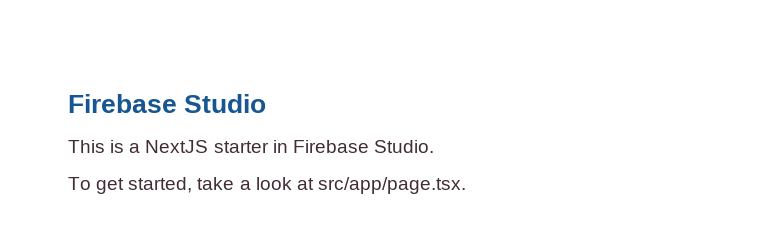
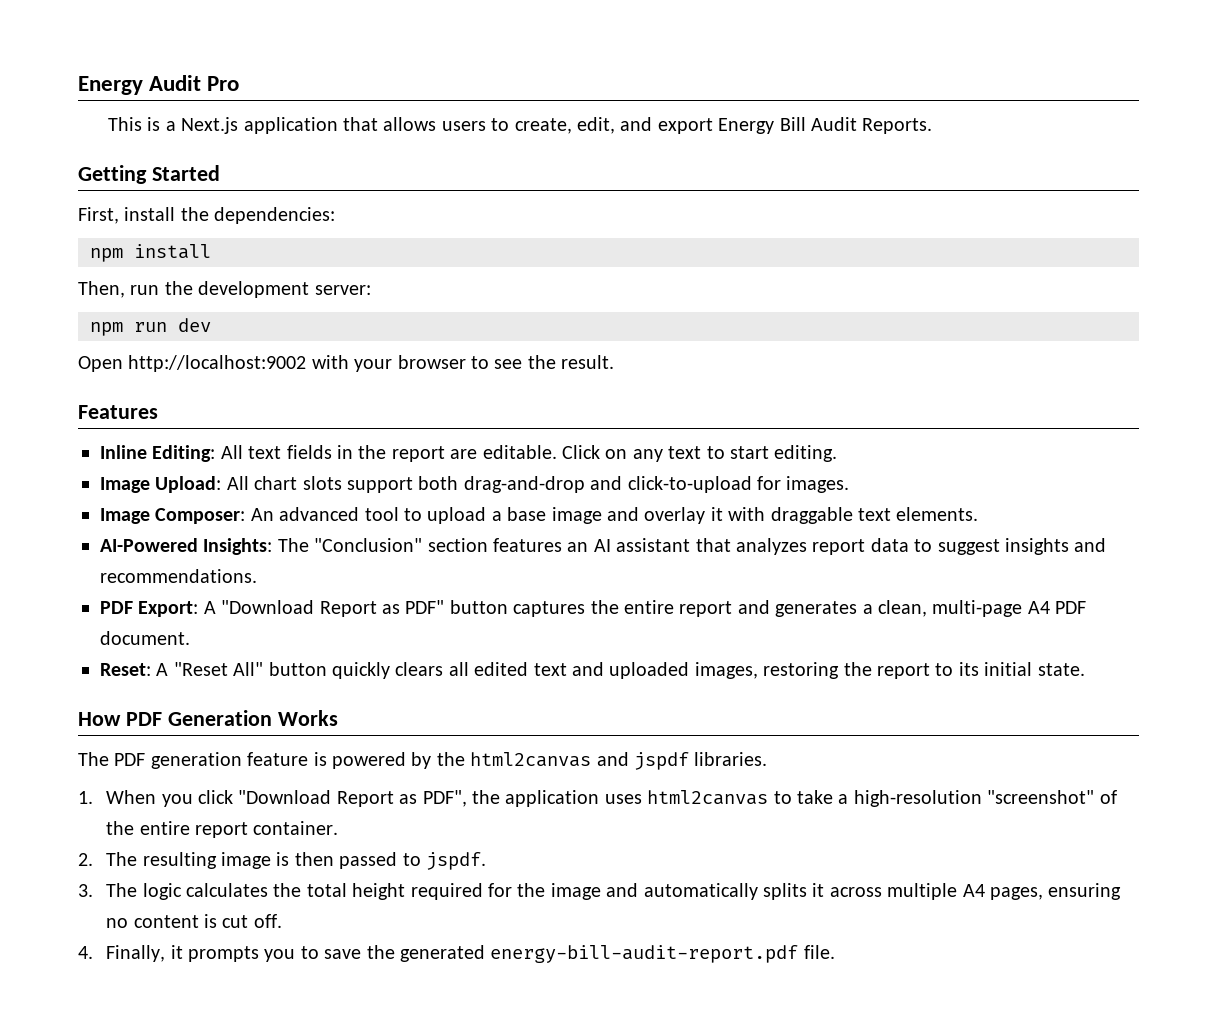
- Firebase Studio
+ Energy Audit Pro
- This is a NextJS starter in Firebase Studio.
- To get started, take a look at src/app/page.tsx.
+ This is a Next.js application that allows users to create, edit, and export Energy Bill Audit Reports.
+ Getting Started
+ First, install the dependencies:
+ npm install
+ Then, run the development server:
+ npm run dev
+ Open http://localhost:9002 with your browser to see the result.
+ Features
+ Inline Editing: All text fields in the report are editable. Click on any text to start editing.
+ Image Upload: All chart slots support both drag-and-drop and click-to-upload for images.
+ Image Composer: An advanced tool to upload a base image and overlay it with draggable text elements.
+ AI-Powered Insights: The "Conclusion" section features an AI assistant that analyzes report data to suggest insights and recommendations.
+ PDF Export: A "Download Report as PDF" button captures the entire report and generates a clean, multi-page A4 PDF document.
+ Reset: A "Reset All" button quickly clears all edited text and uploaded images, restoring the report to its initial state.
+ How PDF Generation Works
+ The PDF generation feature is powered by the html2canvas and jspdf libraries.
+ 1. When you click "Download Report as PDF", the application uses html2canvas to take a high-resolution "screenshot" of the entire report container.
+ 2. The resulting image is then passed to jspdf.
+ 3. The logic calculates the total height required for the image and automatically splits it across multiple A4 pages, ensuring no content is cut off.
+ 4. Finally, it prompts you to save the generated energy-bill-audit-report.pdf file.

